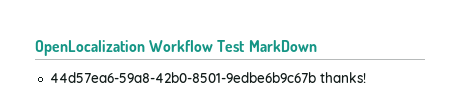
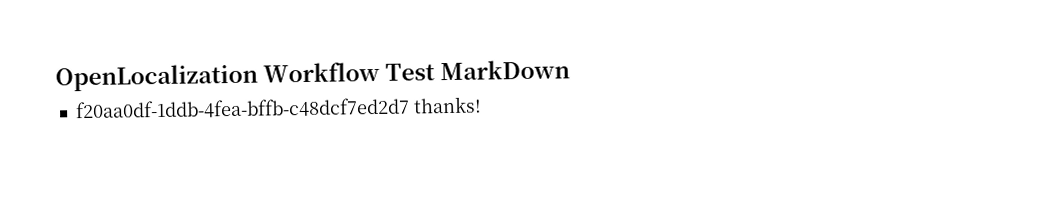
- 44d57ea6-59a8-42b0-8501-9edbe6b9c67b thanks!
+ f20aa0df-1ddb-4fea-bffb-c48dcf7ed2d7 thanks!

